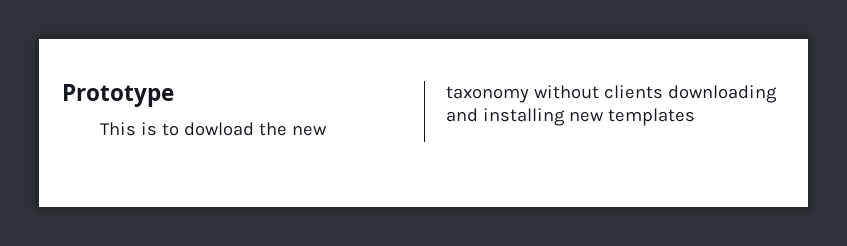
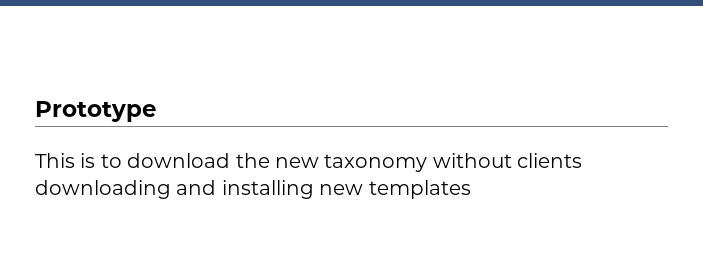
- This is to dowload the new taxonomy without clients downloading and installing new templates
+ This is to download the new taxonomy without clients downloading and installing new templates

